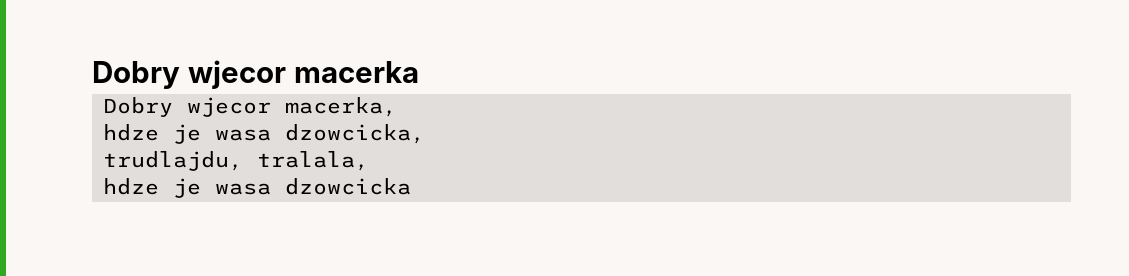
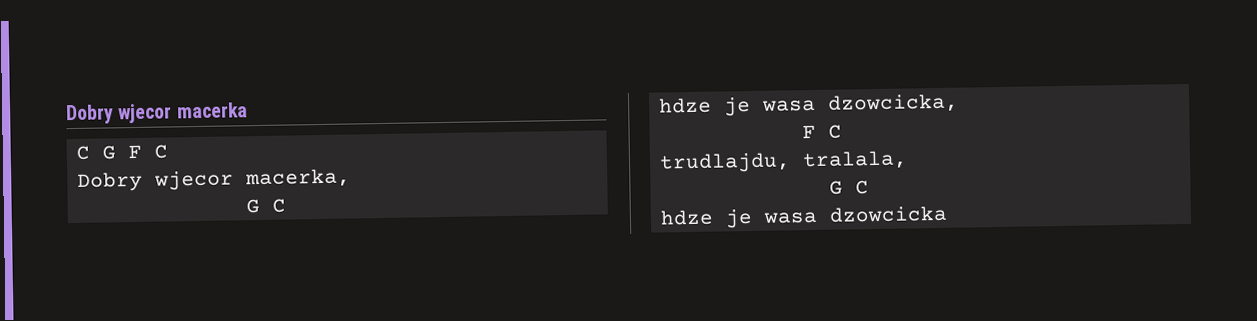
+ C G F C
  Dobry wjecor macerka,
+ G C
  hdze je wasa dzowcicka,
+ F C
  trudlajdu, tralala,
+ G C

